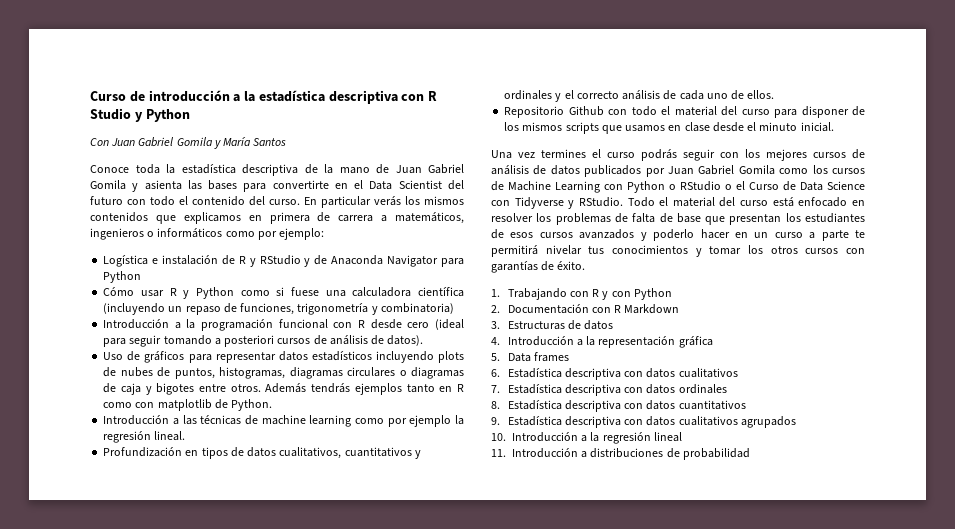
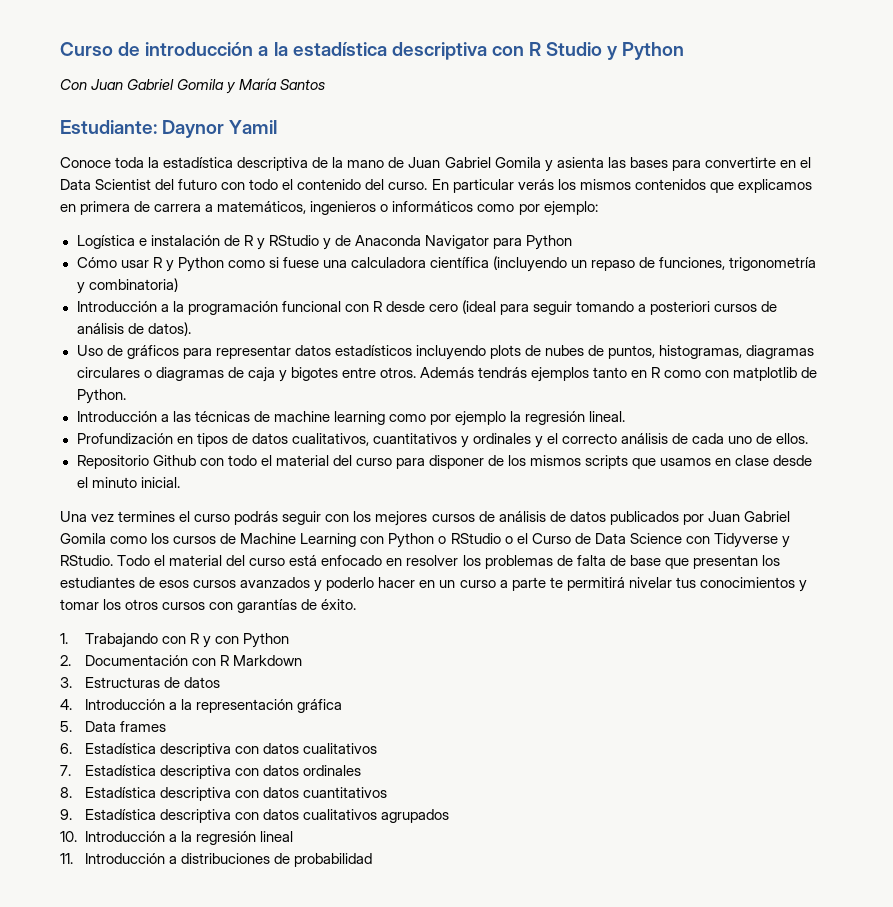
+ Estudiante: Daynor Yamil

